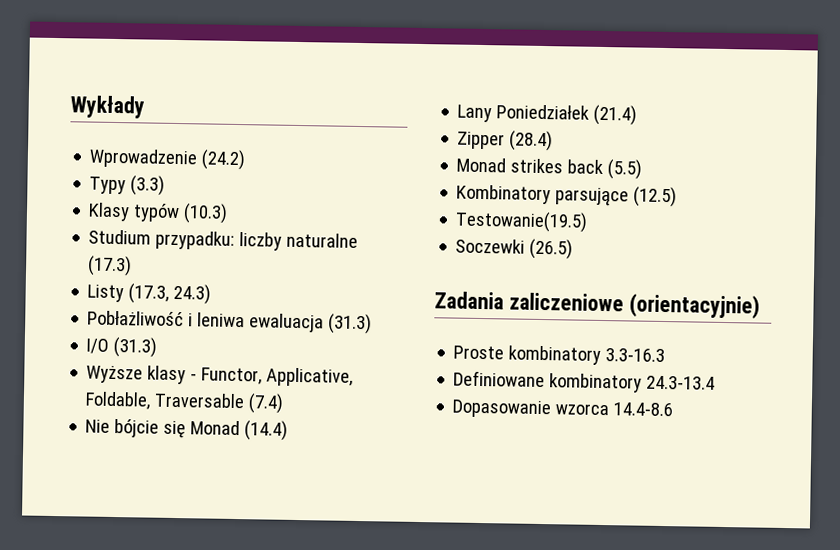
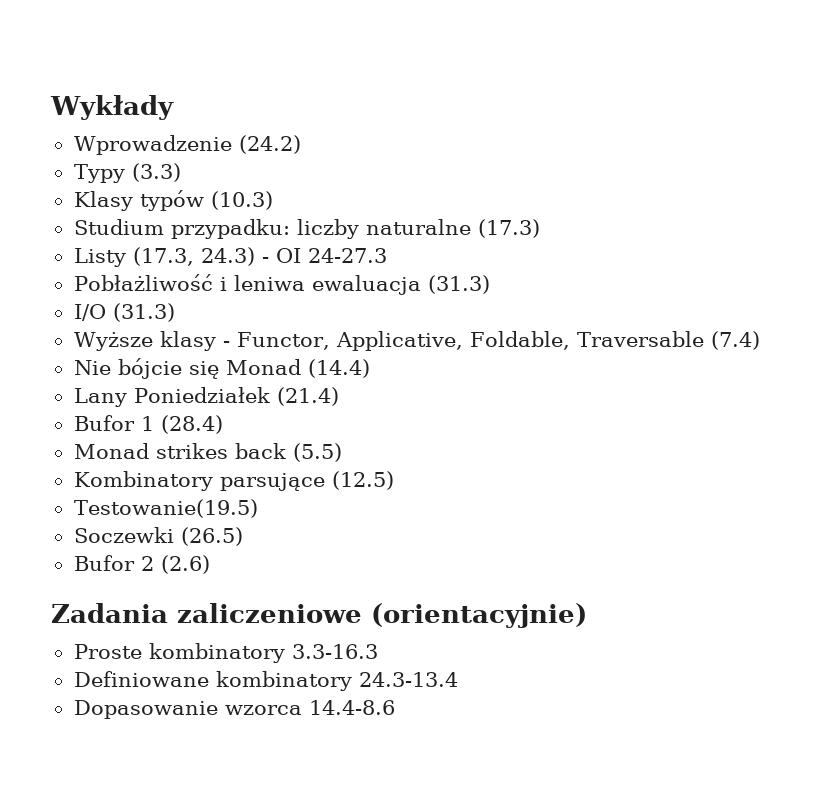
- Listy (17.3, 24.3)
+ Listy (17.3, 24.3) - OI 24-27.3
- Zipper (28.4)
+ Bufor 1 (28.4)
+ Bufor 2 (2.6)

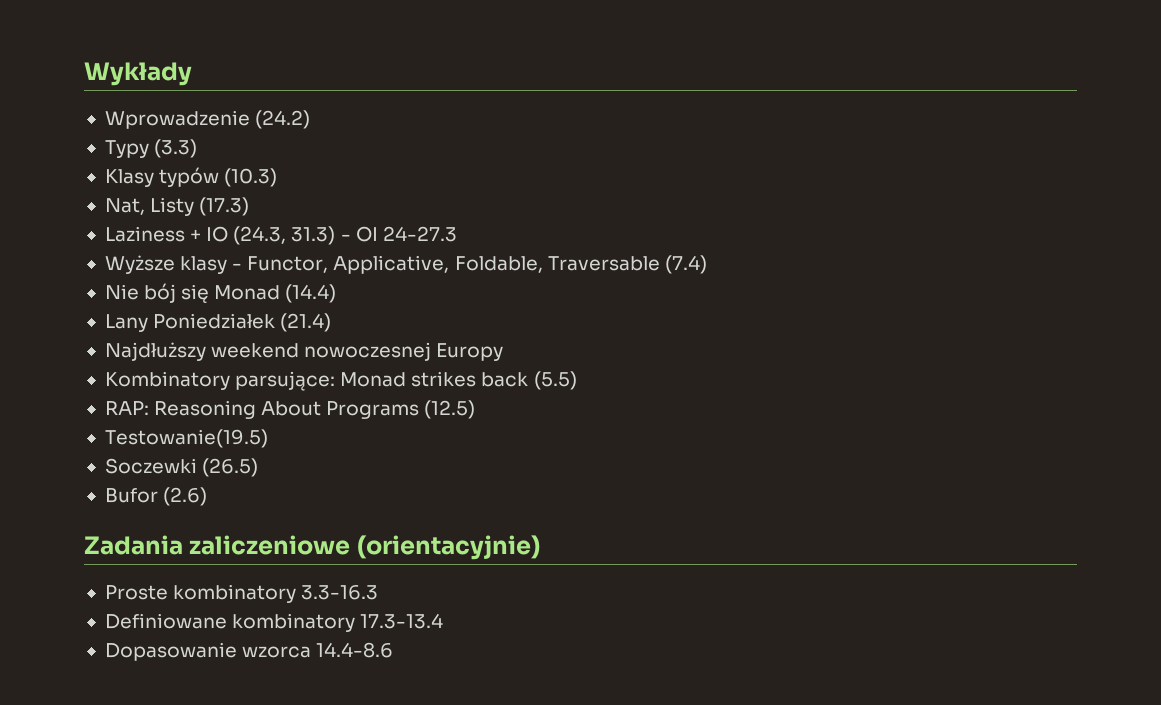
- Studium przypadku: liczby naturalne (17.3)
- Listy (17.3, 24.3) - OI 24-27.3
- Pobłażliwość i leniwa ewaluacja (31.3)
- I/O (31.3)
+ Nat, Listy (17.3)
+ Laziness + IO (24.3, 31.3) - OI 24-27.3
- Nie bójcie się Monad (14.4)
+ Nie bój się Monad (14.4)
- Bufor 1 (28.4)
- Monad strikes back (5.5)
+ Najdłuższy weekend nowoczesnej Europy
+ Kombinatory parsujące: Monad strikes back (5.5)
- Kombinatory parsujące (12.5)
+ RAP: Reasoning About Programs (12.5)
- Bufor 2 (2.6)
+ Bufor (2.6)
- Definiowane kombinatory 24.3-13.4
+ Definiowane kombinatory 17.3-13.4

